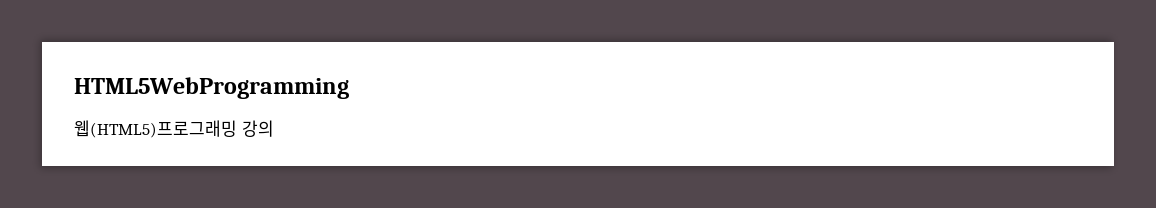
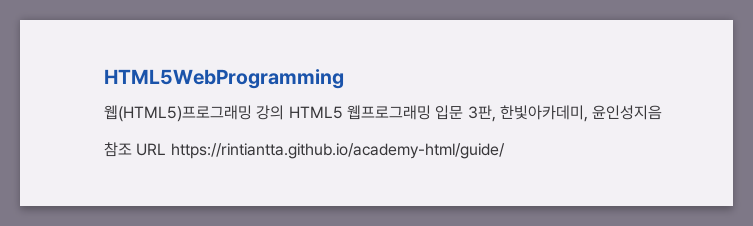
- 웹(HTML5)프로그래밍 강의
+ 웹(HTML5)프로그래밍 강의 HTML5 웹프로그래밍 입문 3판, 한빛아카데미, 윤인성지음
+ 참조 URL https://rintiantta.github.io/academy-html/guide/

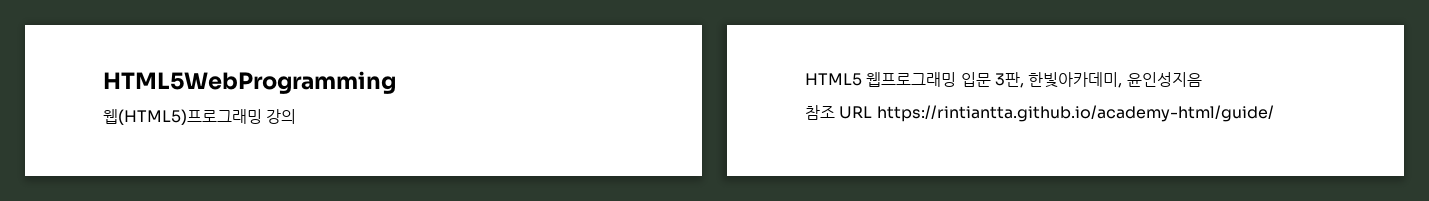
- 웹(HTML5)프로그래밍 강의 HTML5 웹프로그래밍 입문 3판, 한빛아카데미, 윤인성지음
+ 웹(HTML5)프로그래밍 강의
+ HTML5 웹프로그래밍 입문 3판, 한빛아카데미, 윤인성지음

